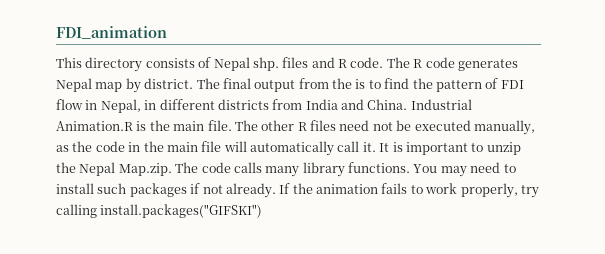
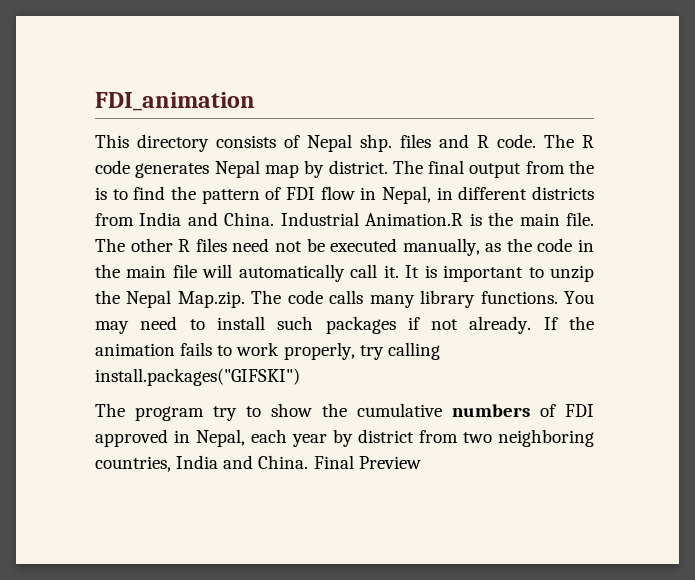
+ The program try to show the cumulative numbers of FDI approved in Nepal, each year by district from two neighboring countries, India and China. Final Preview

